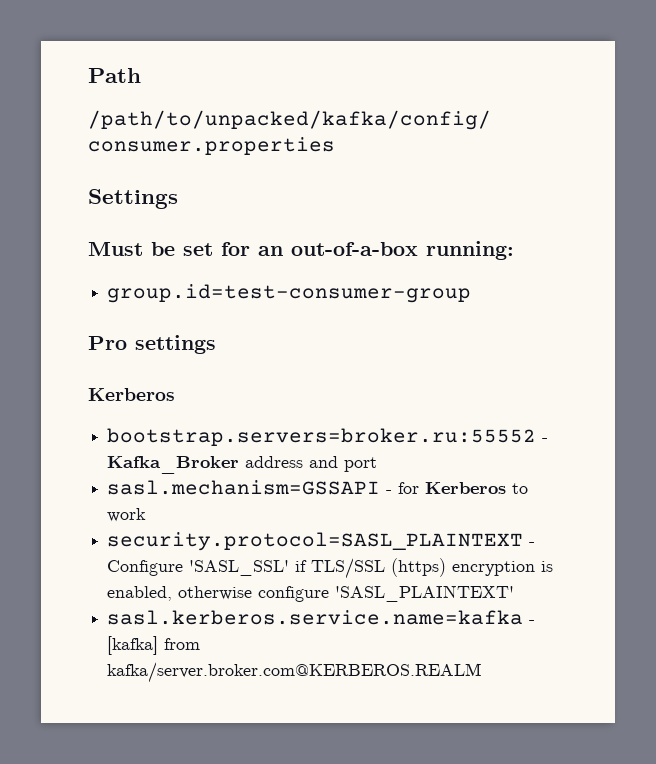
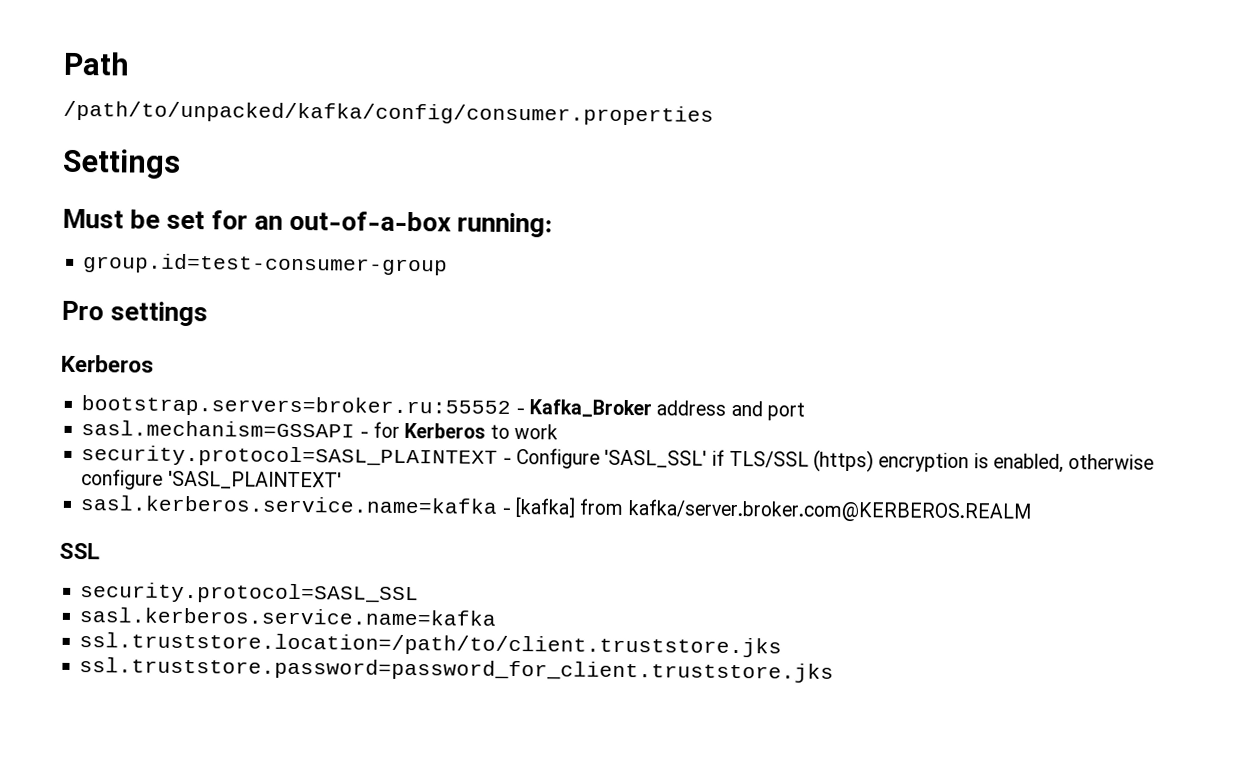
+ SSL
+ security.protocol=SASL_SSL
+ sasl.kerberos.service.name=kafka
+ ssl.truststore.location=/path/to/client.truststore.jks
+ ssl.truststore.password=password_for_client.truststore.jks

